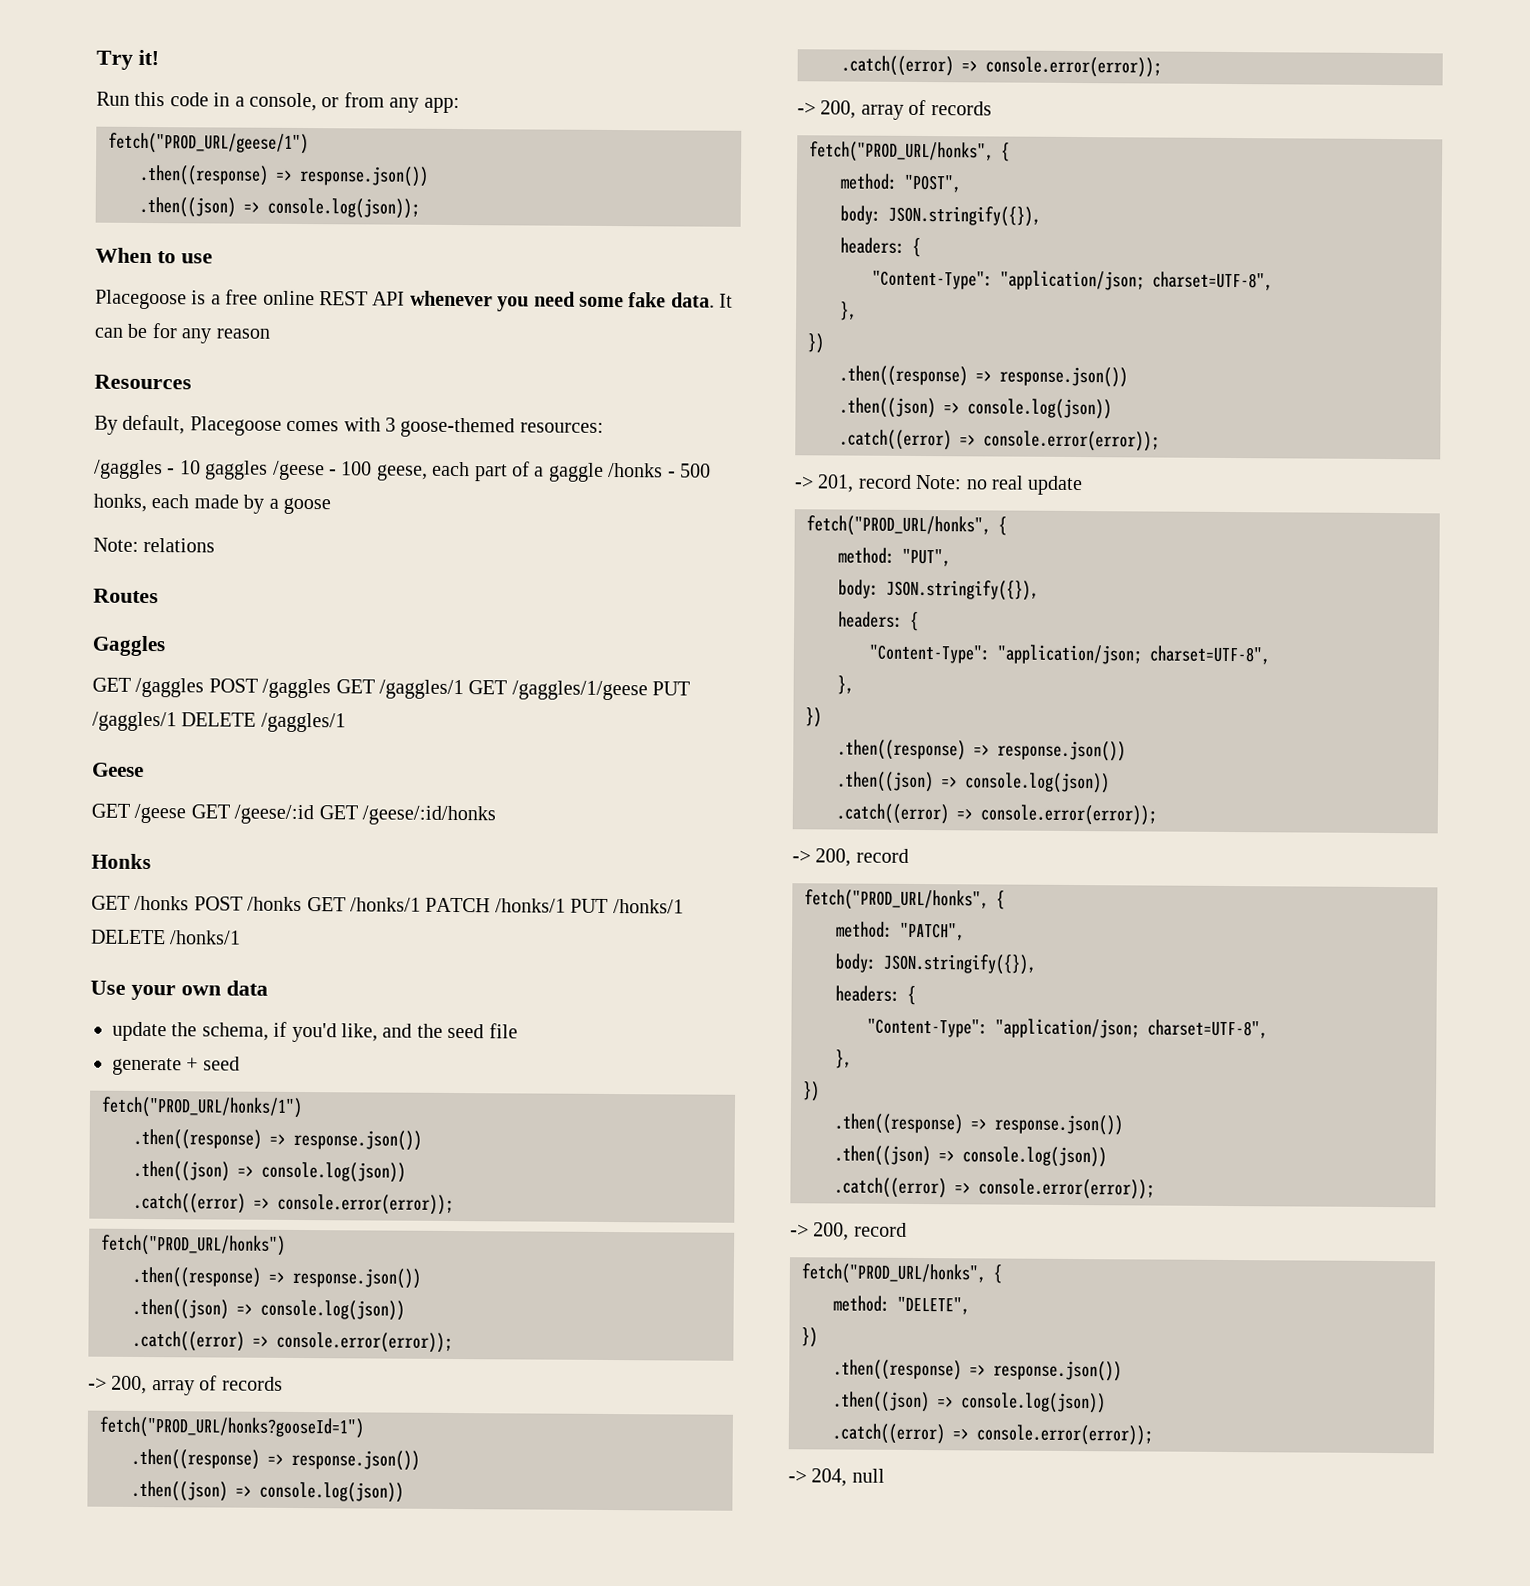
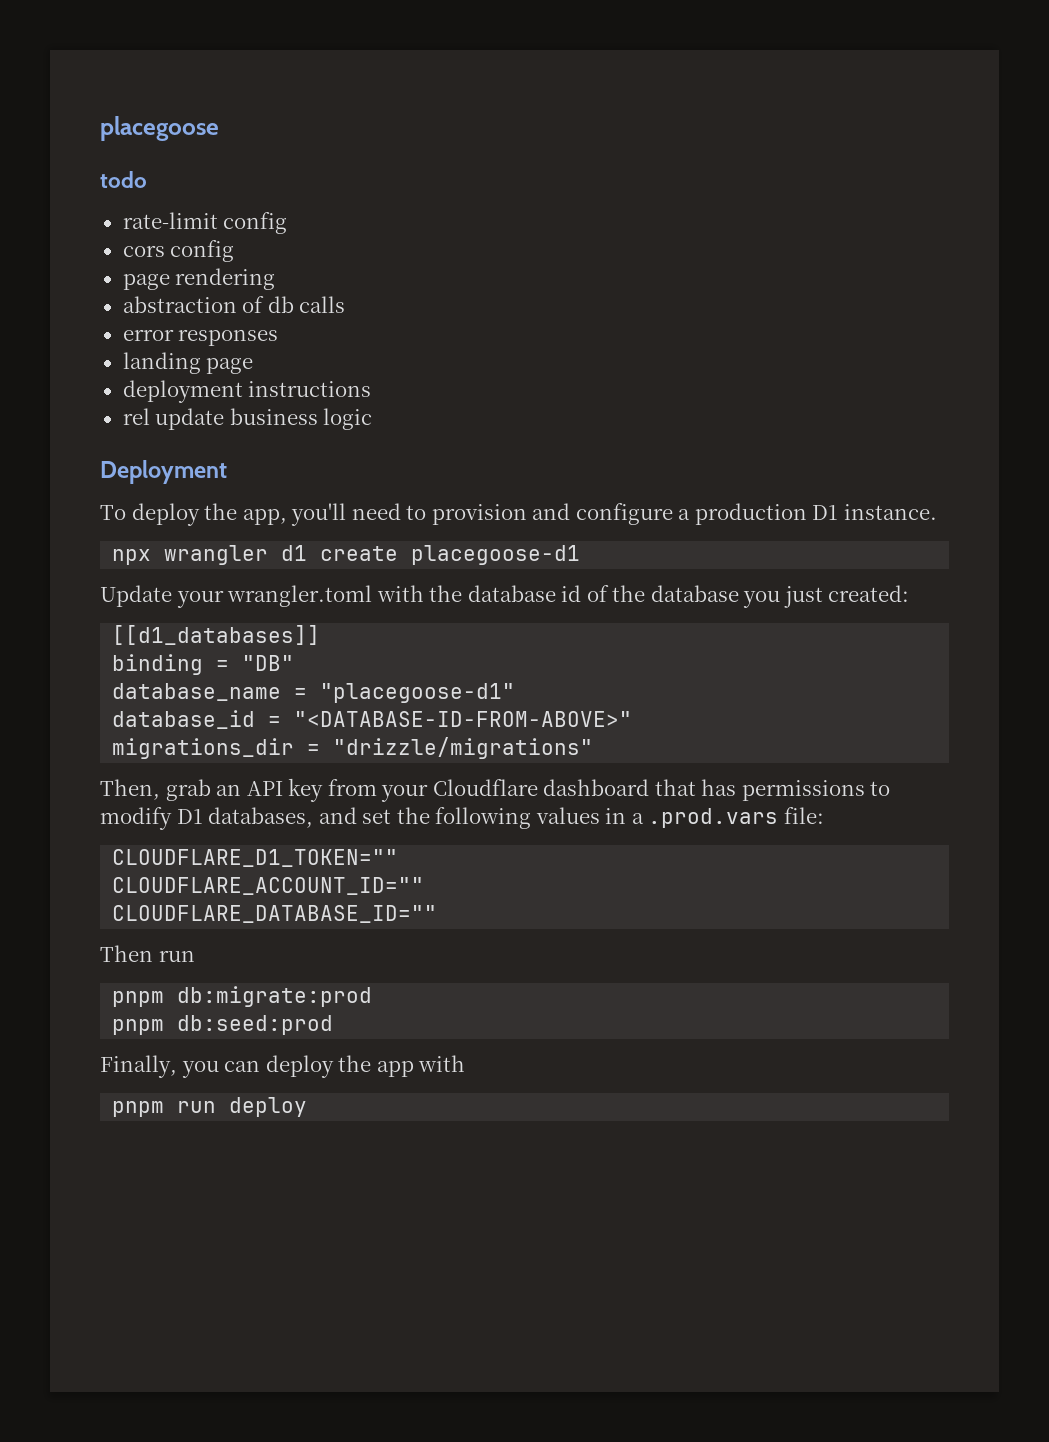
- Try it!
- Run this code in a console, or from any app:
- fetch("PROD_URL/geese/1")
- .then((response) => response.json())
- .then((json) => console.log(json));
- When to use
- Placegoose is a free online REST API whenever you need some fake data. It can be for any reason
- Resources
- By default, Placegoose comes with 3 goose-themed resources:
- /gaggles - 10 gaggles /geese - 100 geese, each part of a gaggle /honks - 500 honks, each made by a goose
- Note: relations
- Routes
- Gaggles
- GET /gaggles POST /gaggles GET /gaggles/1 GET /gaggles/1/geese PUT /gaggles/1 DELETE /gaggles/1
- Geese
- GET /geese GET /geese/:id GET /geese/:id/honks
- Honks
- GET /honks POST /honks GET /honks/1 PATCH /honks/1 PUT /honks/1 DELETE /honks/1
- Use your own data
- update the schema, if you'd like, and the seed file
- generate + seed
- fetch("PROD_URL/honks/1")
- .then((response) => response.json())
- .then((json) => console.log(json))
- .catch((error) => console.error(error));
- fetch("PROD_URL/honks")
- .then((response) => response.json())
- .then((json) => console.log(json))
- .catch((error) => console.error(error));
- -> 200, array of records
- fetch("PROD_URL/honks?gooseId=1")
- .then((response) => response.json())
- .then((json) => console.log(json))
- .catch((error) => console.error(error));
- -> 200, array of records
- fetch("PROD_URL/honks", {
- method: "POST",
- body: JSON.stringify({}),
- headers: {
- "Content-Type": "application/json; charset=UTF-8",
- },
- })
- .then((response) => response.json())
- .then((json) => console.log(json))
- .catch((error) => console.error(error));
- -> 201, record Note: no real update
- fetch("PROD_URL/honks", {
- method: "PUT",
- body: JSON.stringify({}),
- headers: {
- "Content-Type": "application/json; charset=UTF-8",
- },
- })
- .then((response) => response.json())
- .then((json) => console.log(json))
- .catch((error) => console.error(error));
- -> 200, record
- fetch("PROD_URL/honks", {
- method: "PATCH",
- body: JSON.stringify({}),
- headers: {
- "Content-Type": "application/json; charset=UTF-8",
- },
- })
- .then((response) => response.json())
- .then((json) => console.log(json))
- .catch((error) => console.error(error));
- -> 200, record
- fetch("PROD_URL/honks", {
- method: "DELETE",
- })
- .then((response) => response.json())
- .then((json) => console.log(json))
- .catch((error) => console.error(error));
- -> 204, null
+ placegoose
+ todo
+ rate-limit config
+ cors config
+ page rendering
+ abstraction of db calls
+ error responses
+ landing page
+ deployment instructions
+ rel update business logic
+ Deployment
+ To deploy the app, you'll need to provision and configure a production D1 instance.
+ npx wrangler d1 create placegoose-d1
+ Update your wrangler.toml with the database id of the database you just created:
+ [[d1_databases]]
+ binding = "DB"
+ database_name = "placegoose-d1"
+ database_id = "<DATABASE-ID-FROM-ABOVE>"
+ migrations_dir = "drizzle/migrations"
+ Then, grab an API key from your Cloudflare dashboard that has permissions to modify D1 databases, and set the following values in a .prod.vars file:
+ CLOUDFLARE_D1_TOKEN=""
+ CLOUDFLARE_ACCOUNT_ID=""
+ CLOUDFLARE_DATABASE_ID=""
+ Then run
+ pnpm db:migrate:prod
+ pnpm db:seed:prod
+ Finally, you can deploy the app with
+ pnpm run deploy

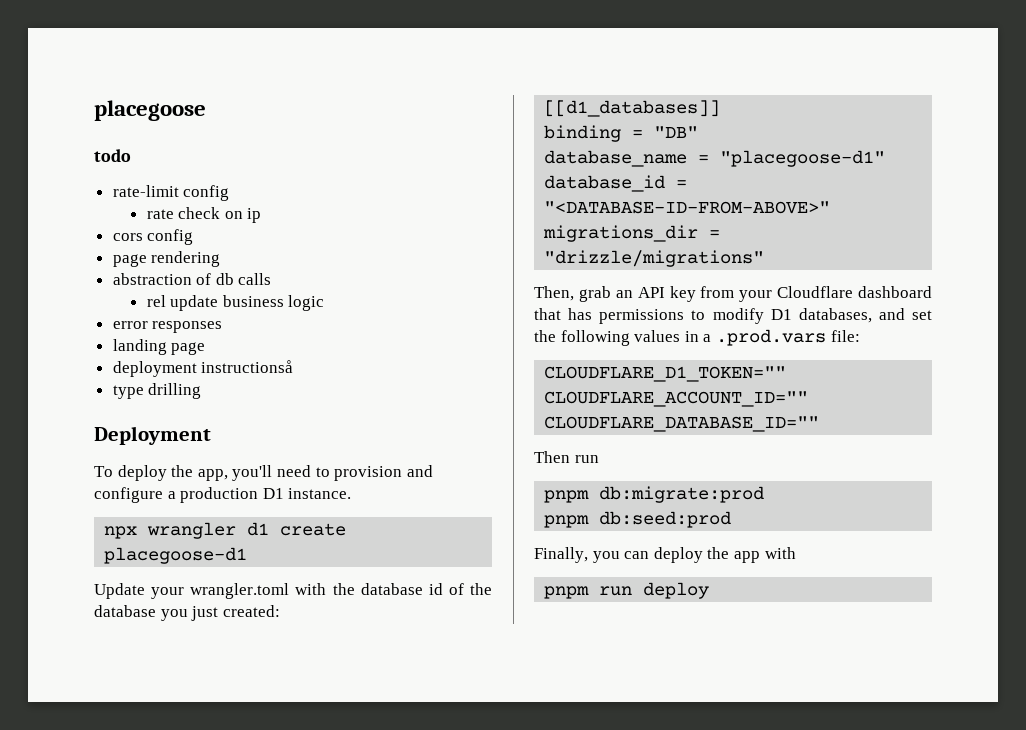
+ rate check on ip
+ rel update business logic
- deployment instructions
- rel update business logic
+ deployment instructionså
+ type drilling

